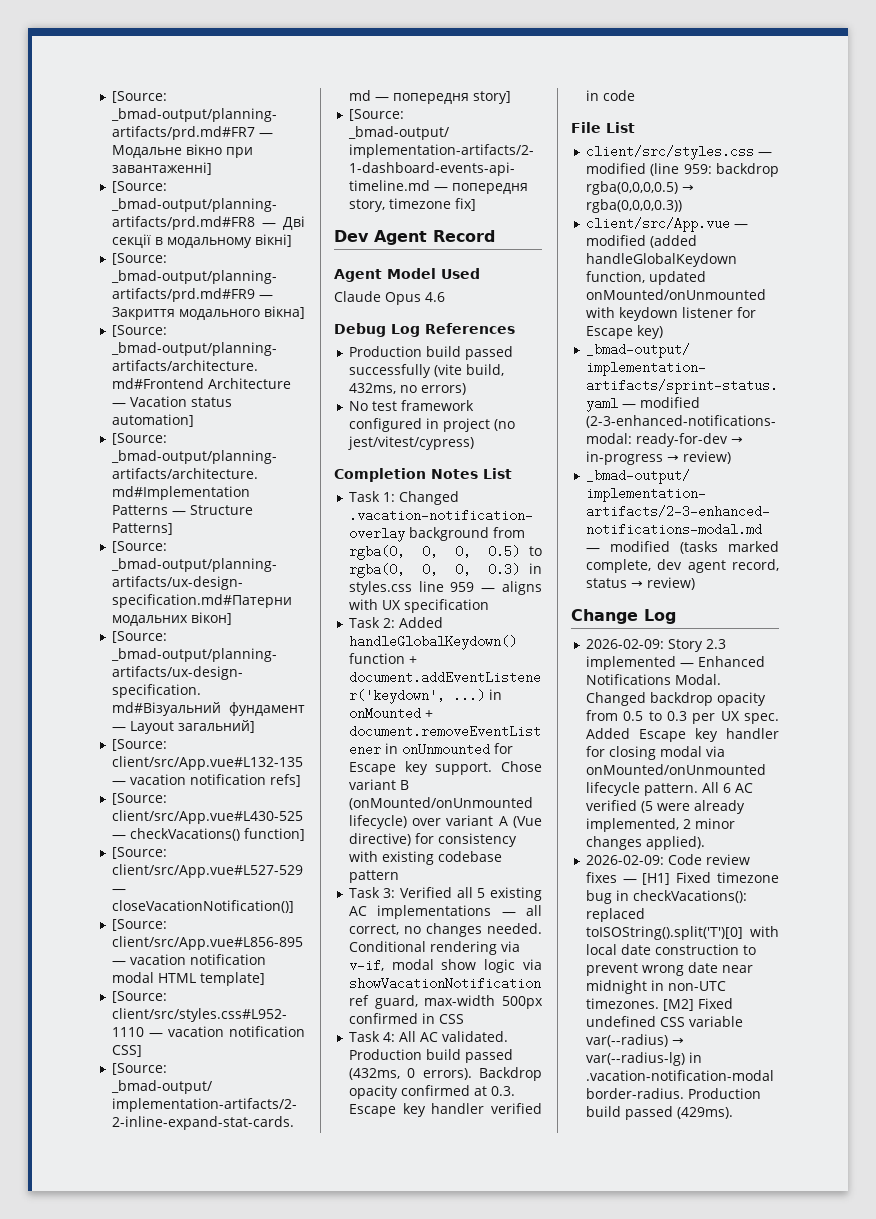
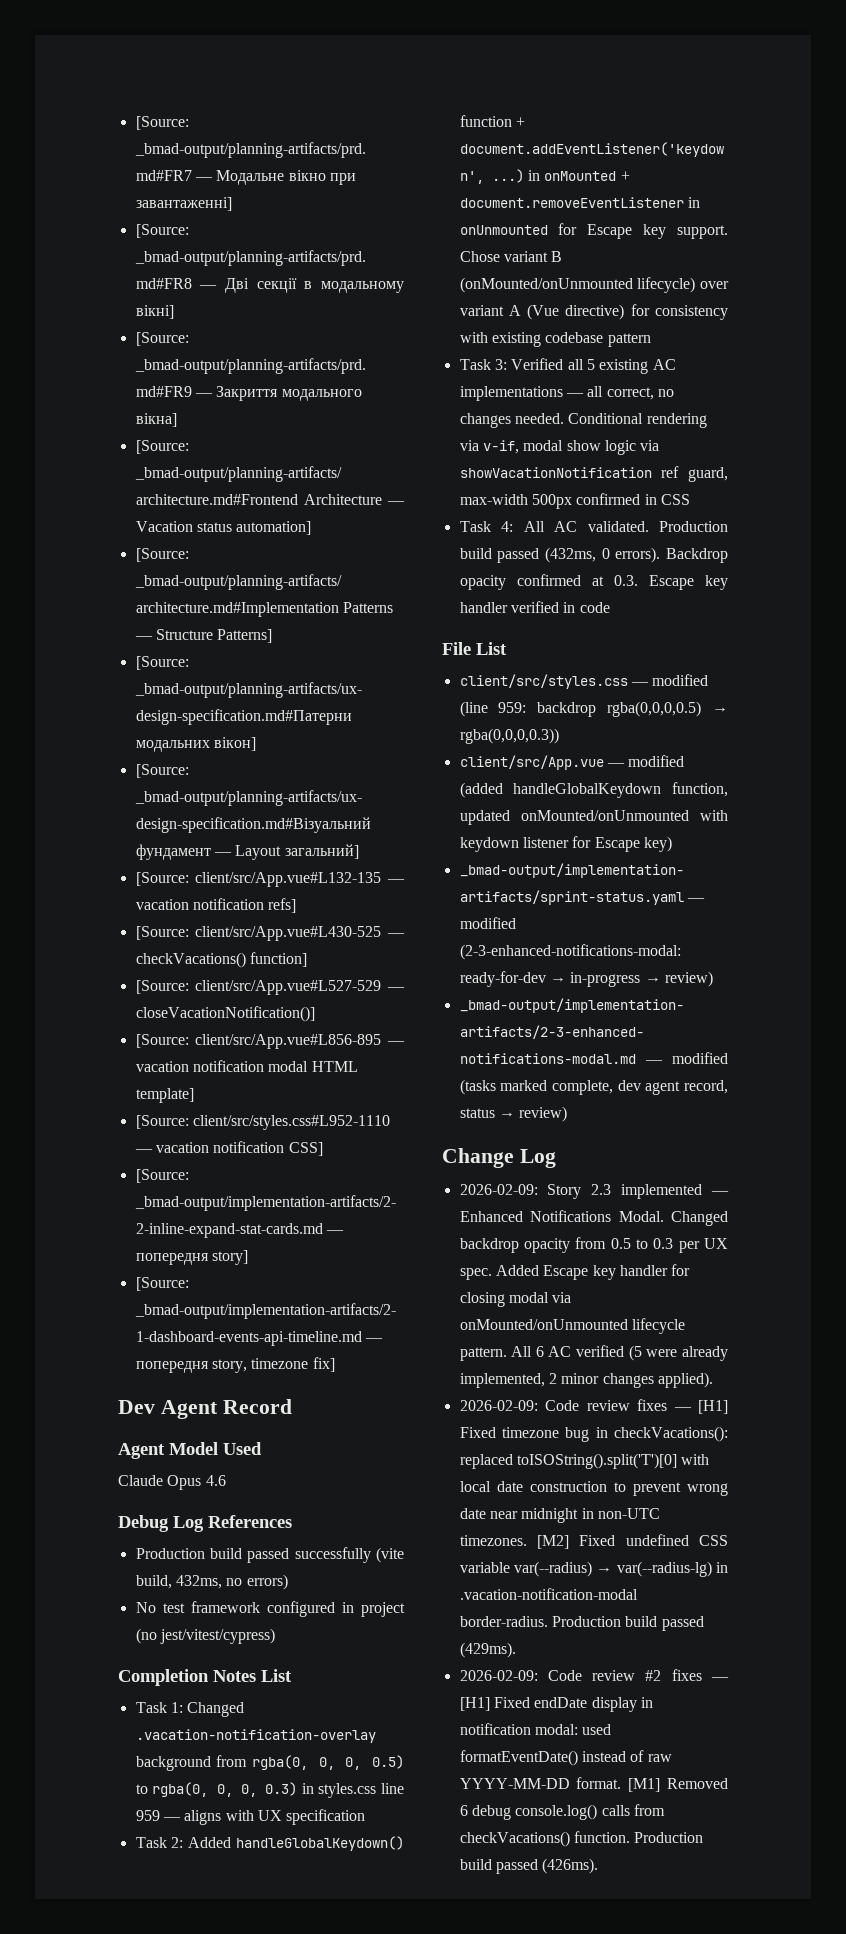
+ 2026-02-09: Code review #2 fixes — [H1] Fixed endDate display in notification modal: used formatEventDate() instead of raw YYYY-MM-DD format. [M1] Removed 6 debug console.log() calls from checkVacations() function. Production build passed (426ms).

